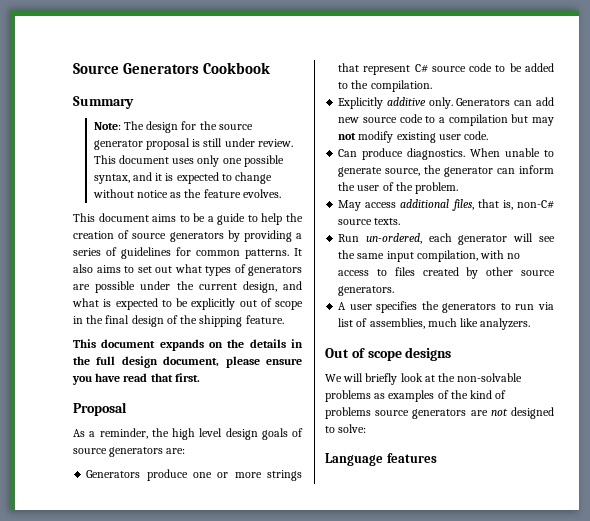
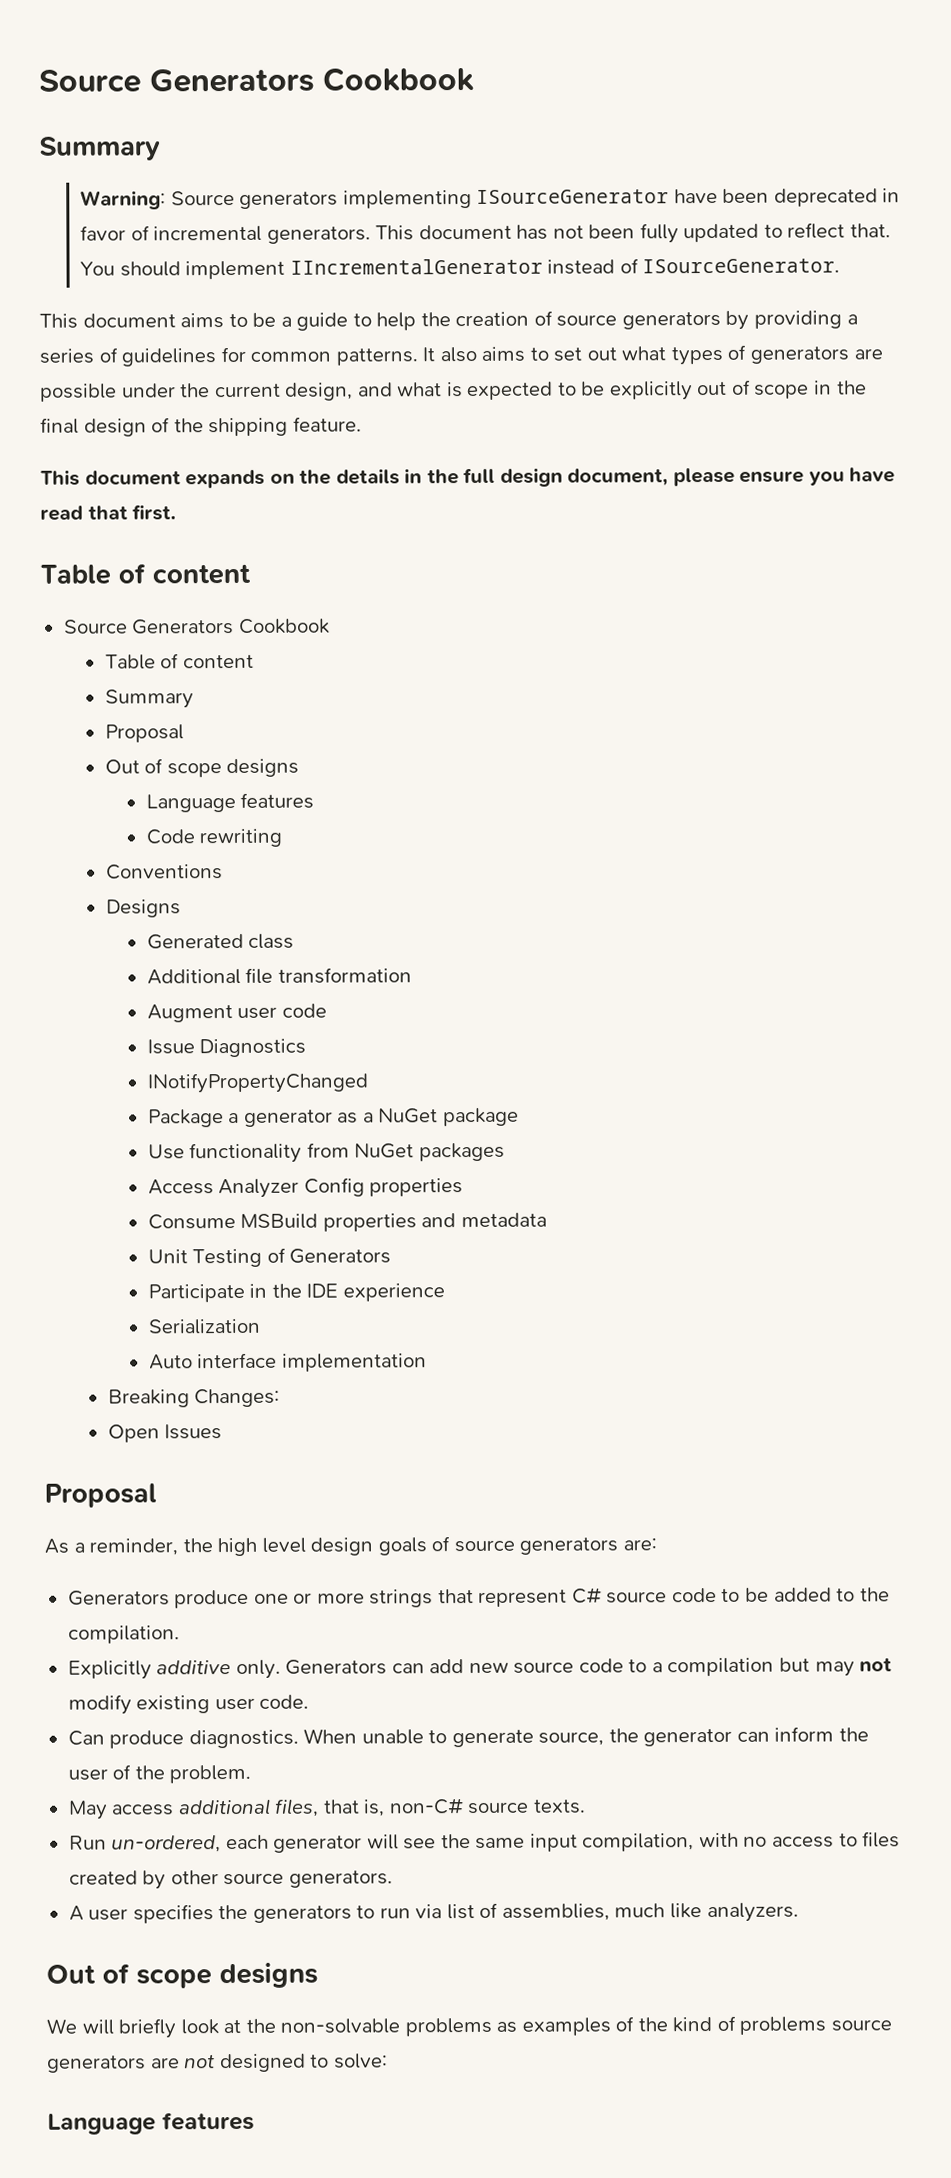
- Note: The design for the source generator proposal is still under review. This document uses only one possible syntax, and it is expected to change without notice as the feature evolves.
+ Warning: Source generators implementing ISourceGenerator have been deprecated in favor of incremental generators. This document has not been fully updated to reflect that. You should implement IIncrementalGenerator instead of ISourceGenerator.
  This document expands on the details in the full design document, please ensure you have read that first.
+ Table of content
+ Source Generators Cookbook
+ Table of content
+ Summary
+ Proposal
+ Out of scope designs
+ Language features
+ Code rewriting
+ Conventions
+ Designs
+ Generated class
+ Additional file transformation
+ Augment user code
+ Issue Diagnostics
+ INotifyPropertyChanged
+ Package a generator as a NuGet package
+ Use functionality from NuGet packages
+ Access Analyzer Config properties
+ Consume MSBuild properties and metadata
+ Unit Testing of Generators
+ Participate in the IDE experience
+ Serialization
+ Auto interface implementation
+ Breaking Changes:
+ Open Issues

